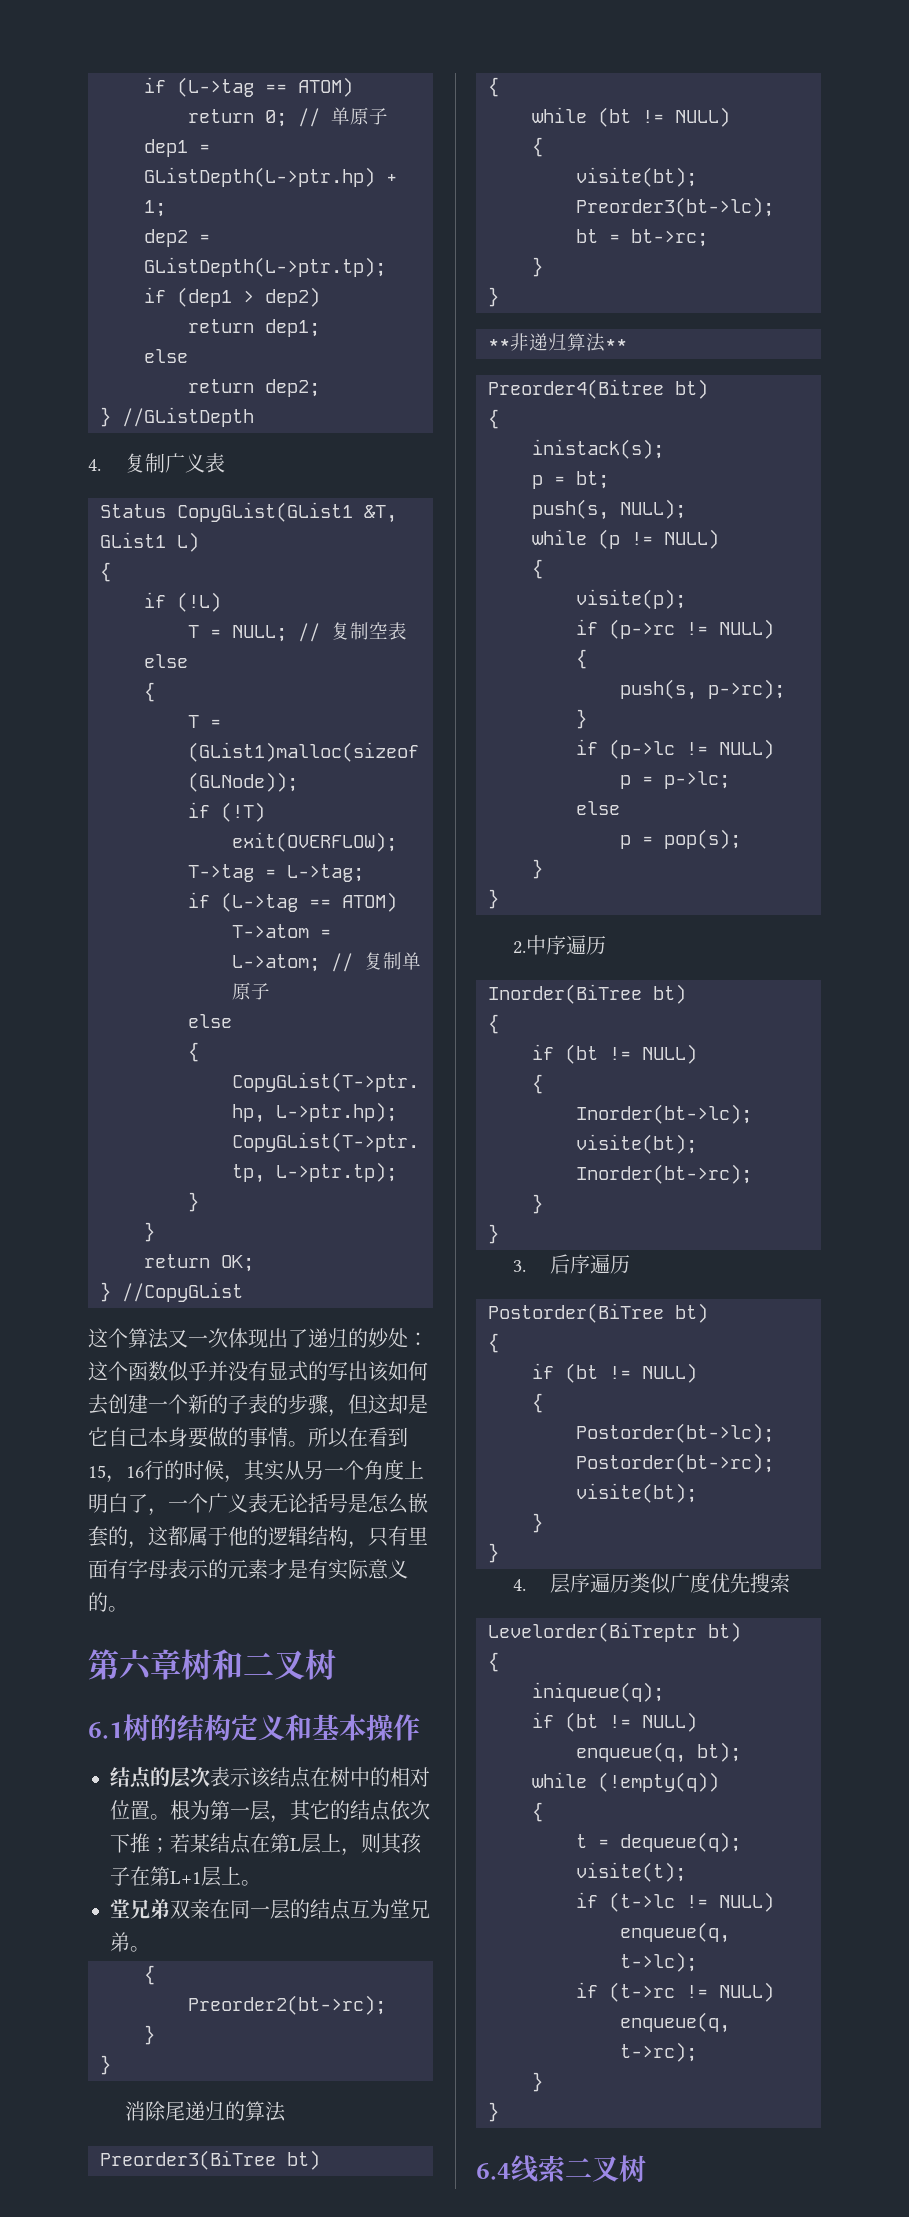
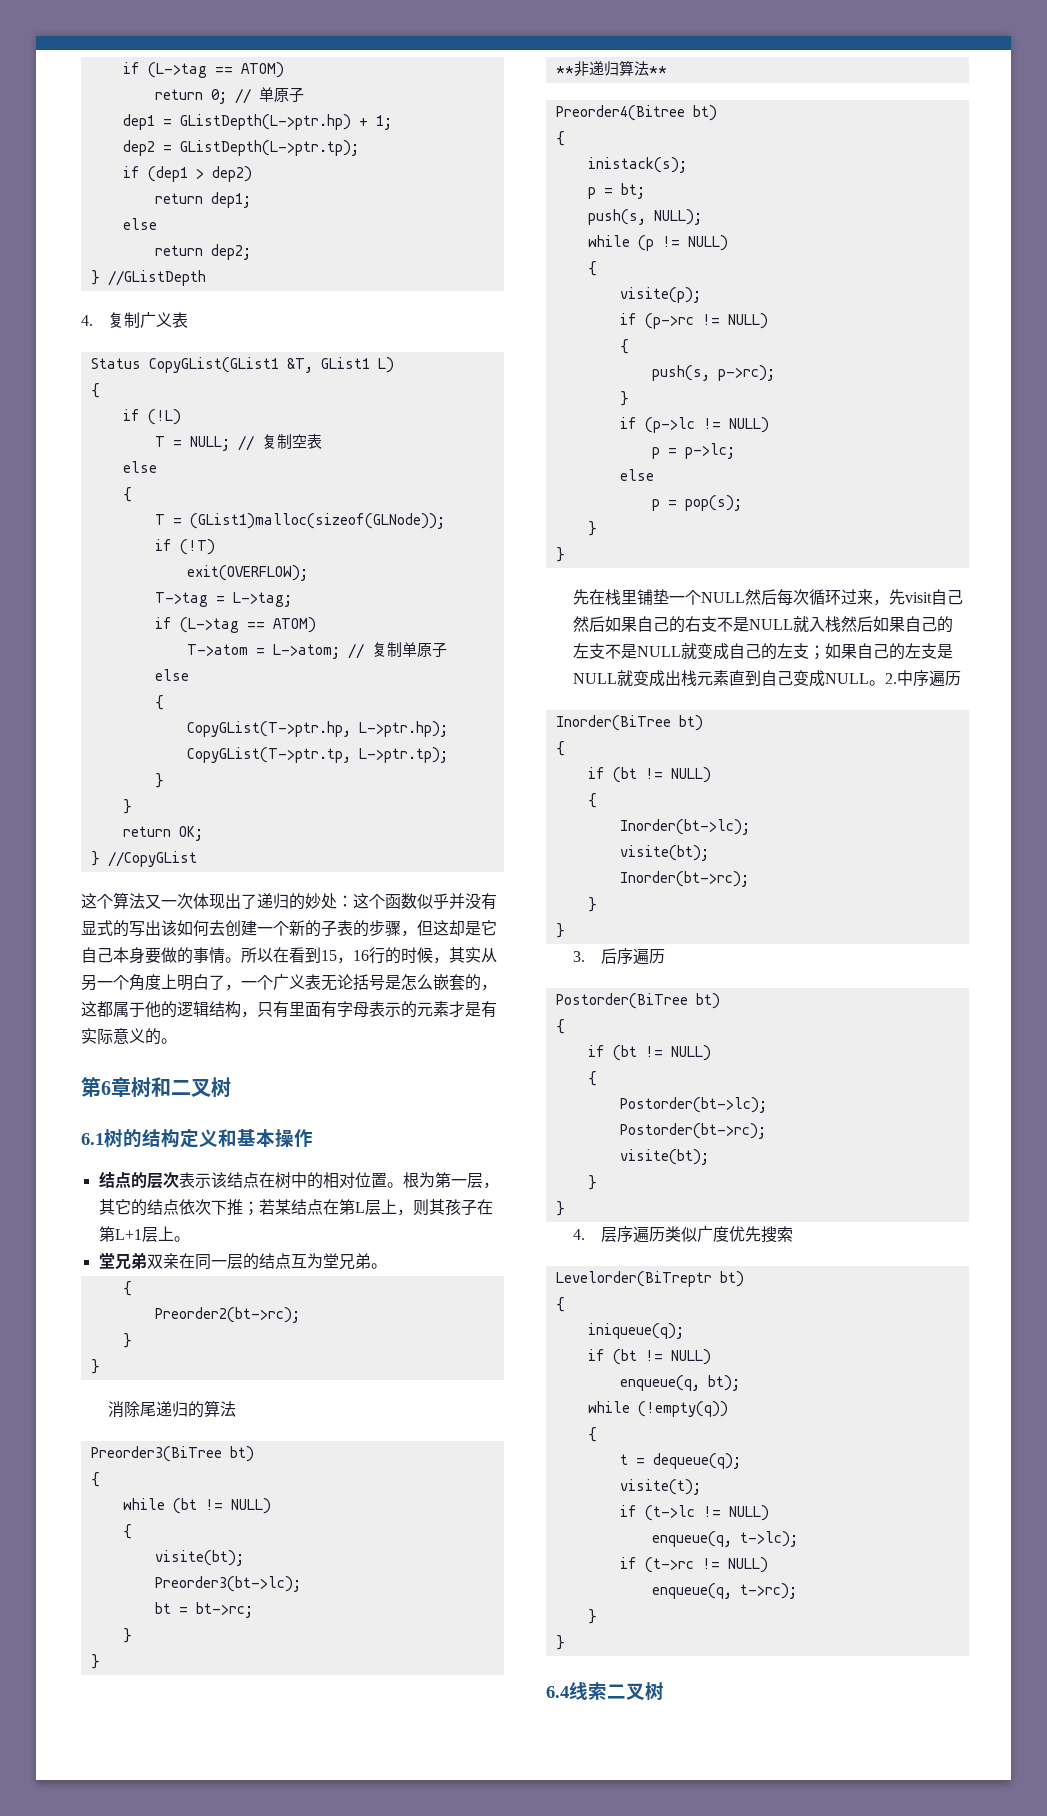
- 第六章树和二叉树
+ 第6章树和二叉树
+ 先在栈里铺垫一个NULL然后每次循环过来，先visit自己然后如果自己的右支不是NULL就入栈然后如果自己的左支不是NULL就变成自己的左支；如果自己的左支是NULL就变成出栈元素直到自己变成NULL。

